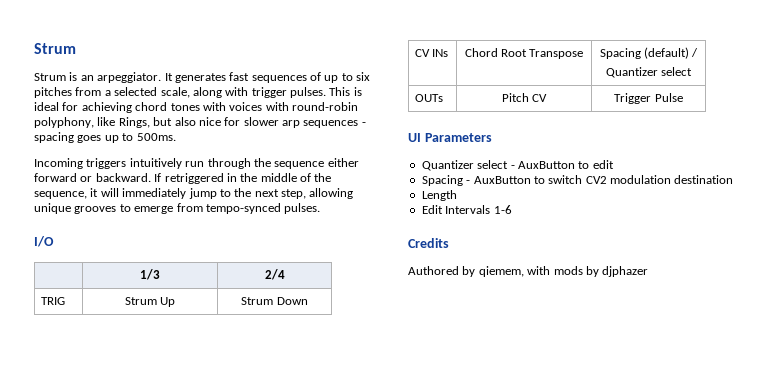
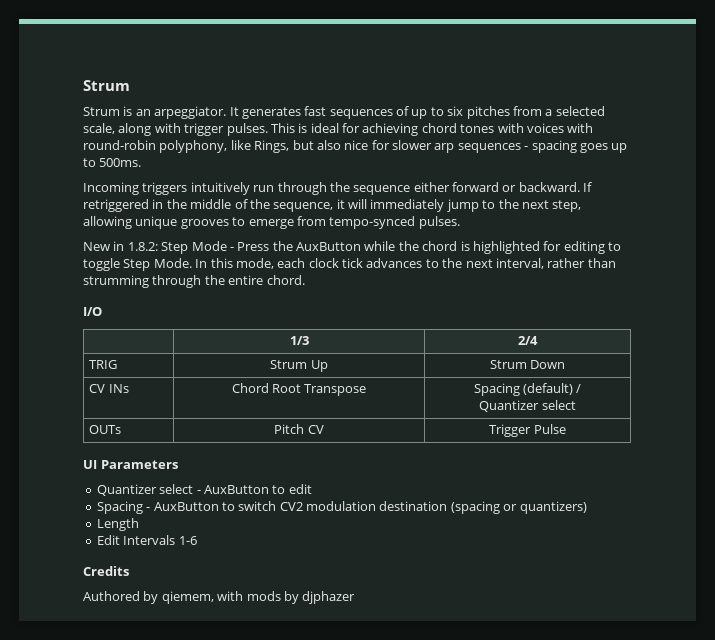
+ New in 1.8.2: Step Mode - Press the AuxButton while the chord is highlighted for editing to toggle Step Mode. In this mode, each clock tick advances to the next interval, rather than strumming through the entire chord.
- Spacing - AuxButton to switch CV2 modulation destination
+ Spacing - AuxButton to switch CV2 modulation destination (spacing or quantizers)

